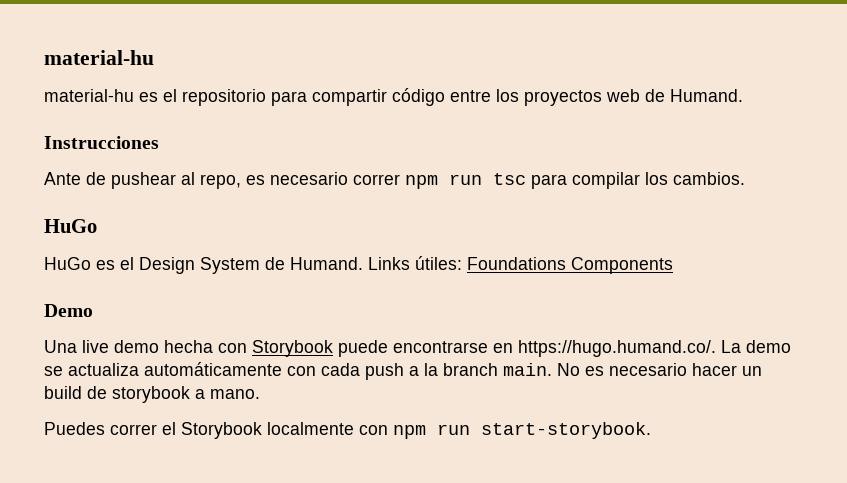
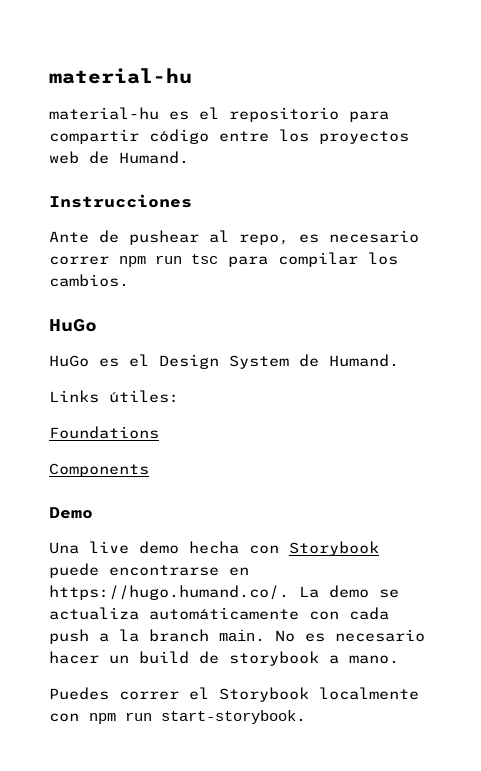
- HuGo es el Design System de Humand. Links útiles: Foundations Components
+ HuGo es el Design System de Humand.
+ Links útiles:
+ Foundations
+ Components

